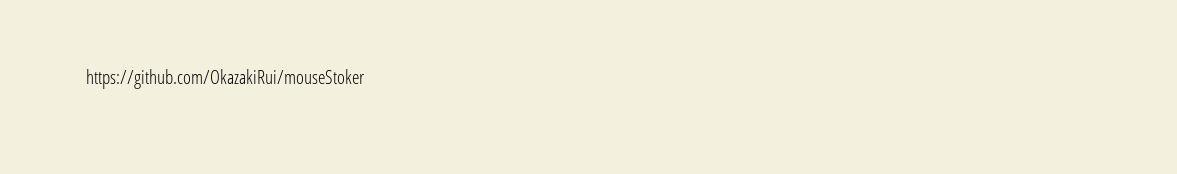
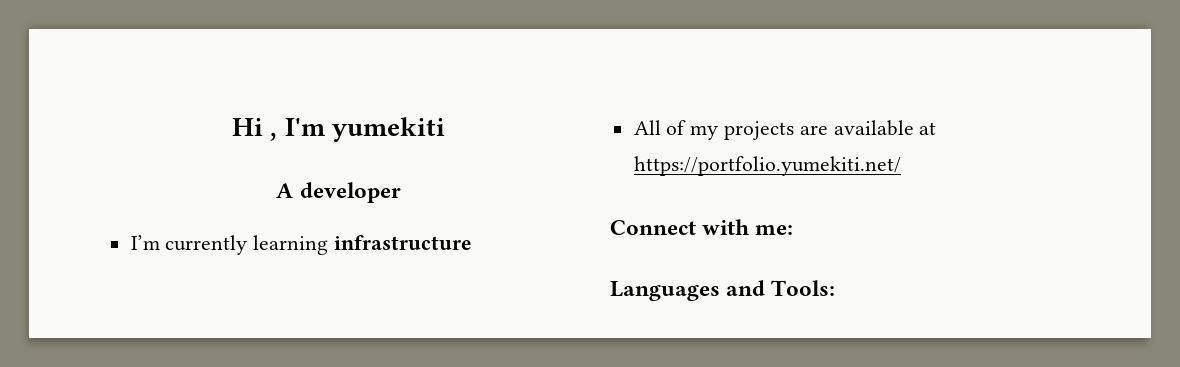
- https://github.com/OkazakiRui/mouseStoker
+ Hi , I'm yumekiti
+ A developer
+ I’m currently learning infrastructure
+ All of my projects are available at https://portfolio.yumekiti.net/
+ Connect with me:
+ Languages and Tools:

